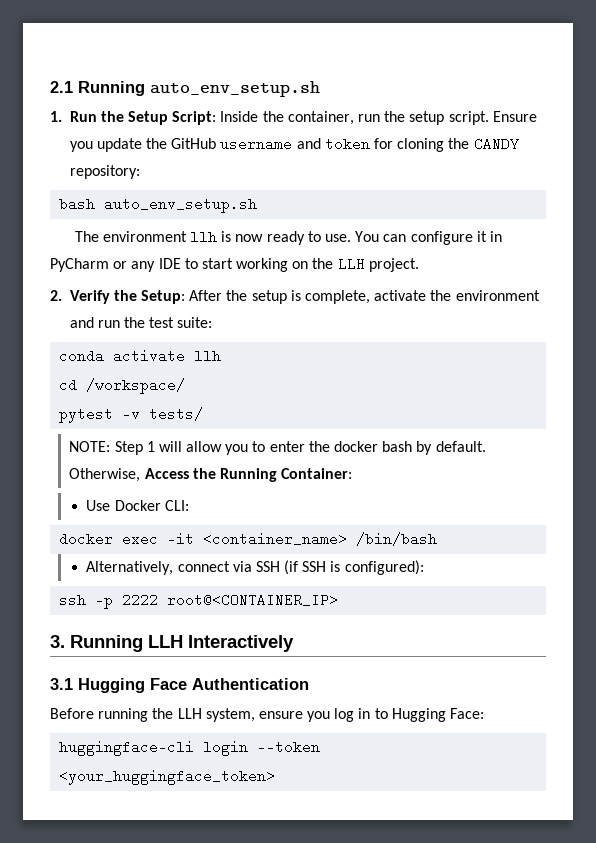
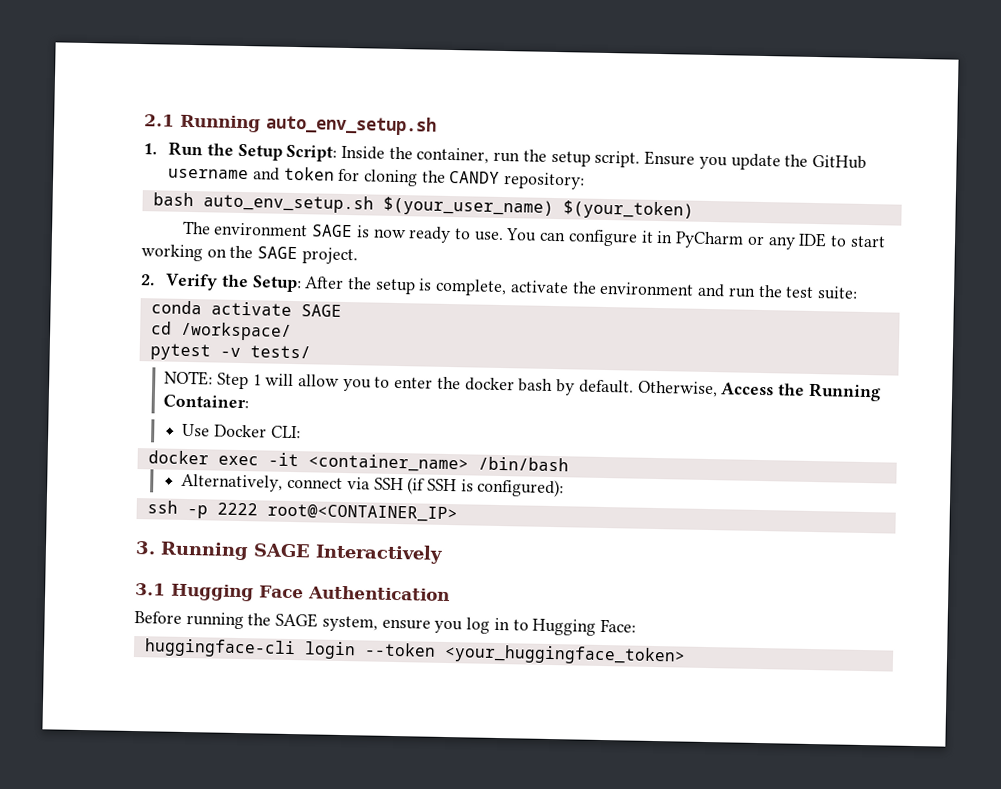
- bash auto_env_setup.sh
+ bash auto_env_setup.sh $(your_user_name) $(your_token)
- The environment llh is now ready to use.
+ The environment SAGE is now ready to use.
- You can configure it in PyCharm or any IDE to start working on the LLH project.
+ You can configure it in PyCharm or any IDE to start working on the SAGE project.
- conda activate llh
+ conda activate SAGE
- 3. Running LLH Interactively
+ 3. Running SAGE Interactively
- Before running the LLH system, ensure you log in to Hugging Face:
+ Before running the SAGE system, ensure you log in to Hugging Face:

